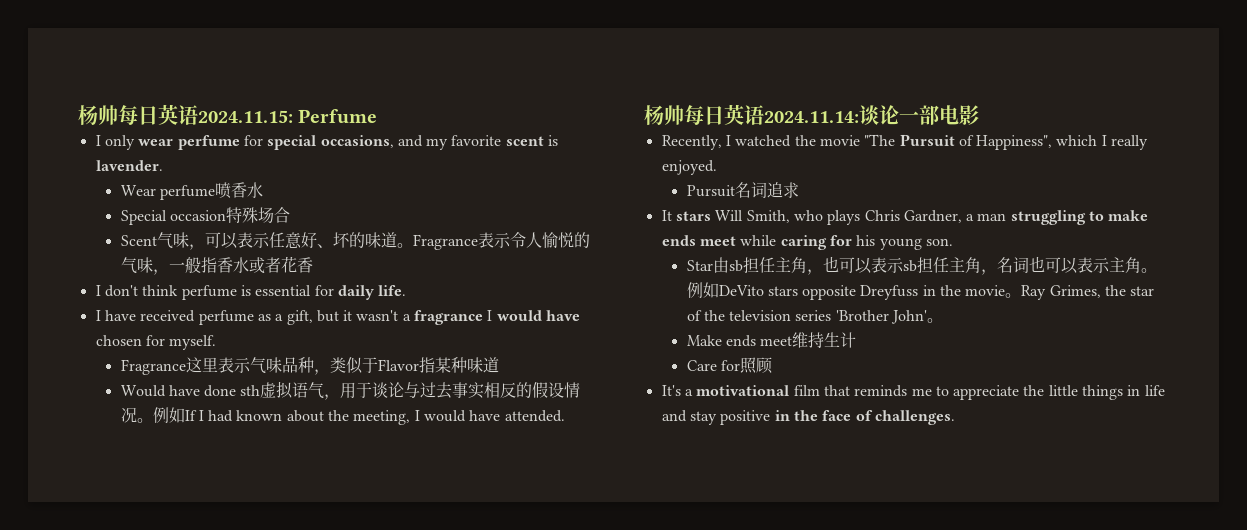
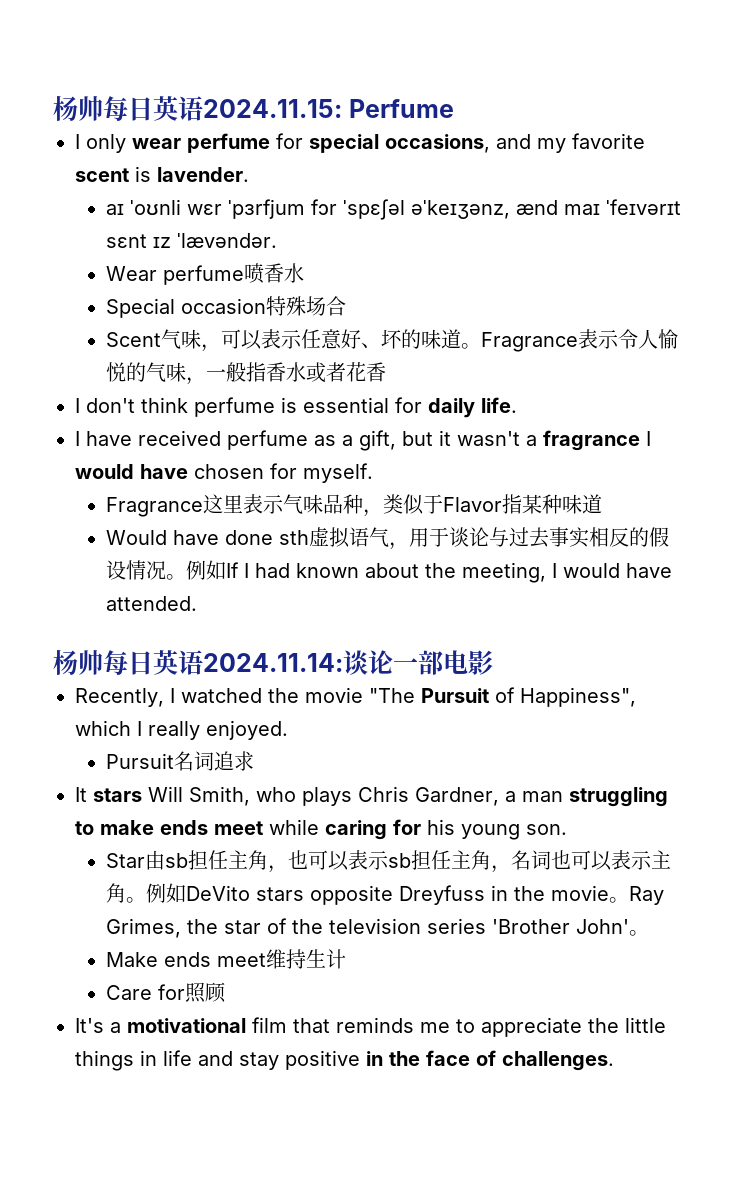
+ aɪ ˈoʊnli wɛr ˈpɜrfjum fɔr ˈspɛʃəl əˈkeɪʒənz, ænd maɪ ˈfeɪvərɪt sɛnt ɪz ˈlævəndər.

